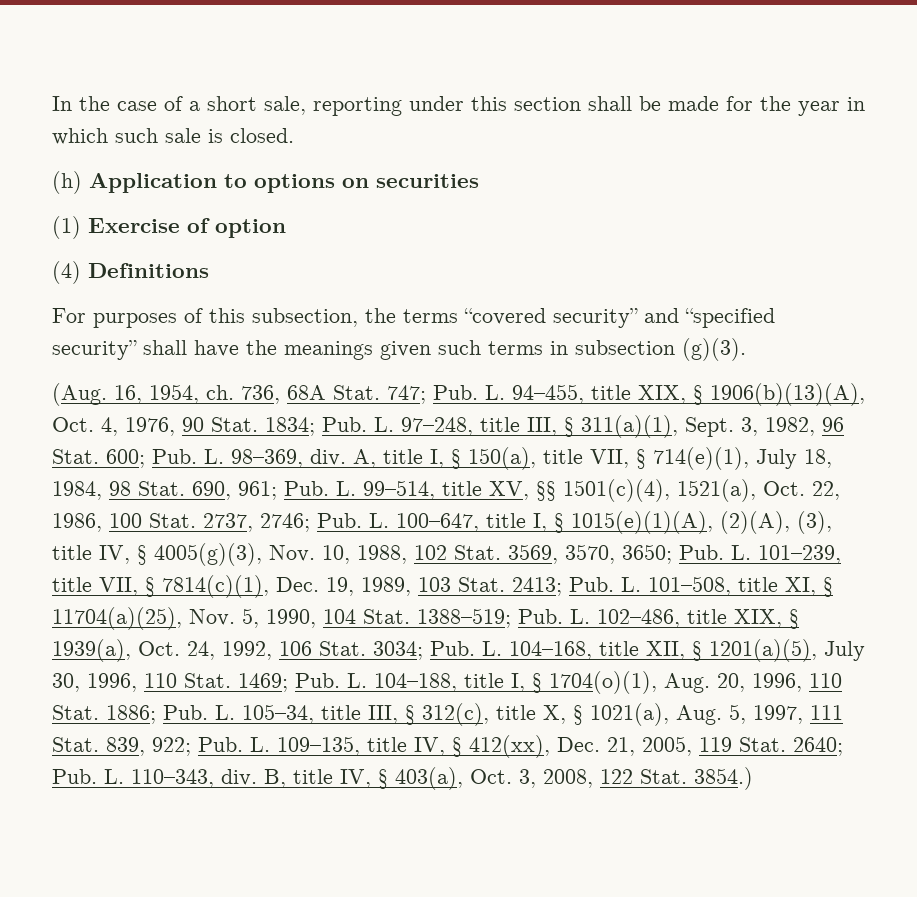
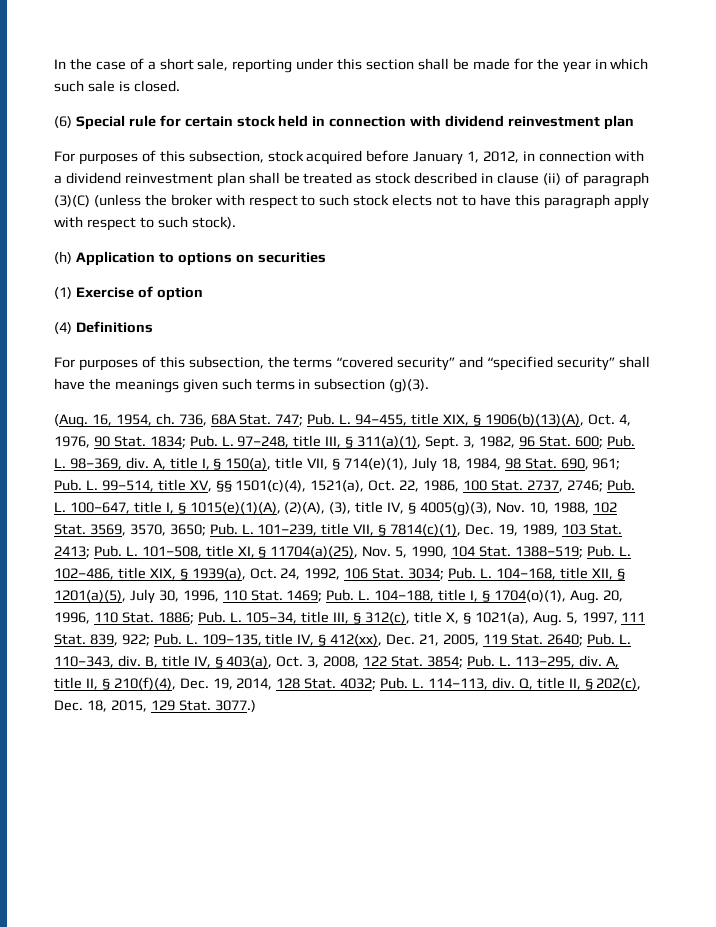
+ (6) Special rule for certain stock held in connection with dividend reinvestment plan
+ For purposes of this subsection, stock acquired before January 1, 2012, in connection with a dividend reinvestment plan shall be treated as stock described in clause (ii) of paragraph (3)(C) (unless the broker with respect to such stock elects not to have this paragraph apply with respect to such stock).
- 3854.)
+ 3854; Pub. L. 113–295, div. A, title II, § 210(f)(4), Dec. 19, 2014, 128 Stat. 4032; Pub. L. 114–113, div. Q, title II, § 202(c), Dec. 18, 2015, 129 Stat. 3077.)

